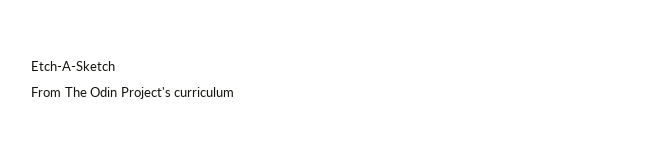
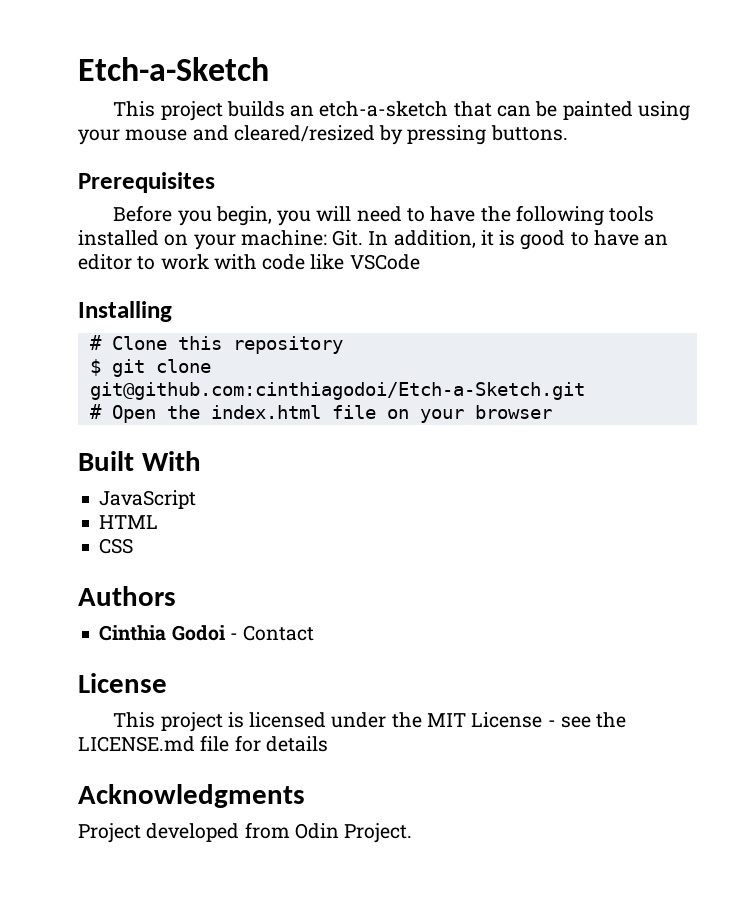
- Etch-A-Sketch
- From The Odin Project's curriculum
+ Etch-a-Sketch
+ This project builds an etch-a-sketch that can be painted using your mouse and cleared/resized by pressing buttons.
+ Prerequisites
+ Before you begin, you will need to have the following tools installed on your machine: Git. In addition, it is good to have an editor to work with code like VSCode
+ Installing
+ # Clone this repository
+ $ git clone git@github.com:cinthiagodoi/Etch-a-Sketch.git
+ # Open the index.html file on your browser
+ Built With
+ JavaScript
+ HTML
+ CSS
+ Authors
+ Cinthia Godoi - Contact
+ License
+ This project is licensed under the MIT License - see the LICENSE.md file for details
+ Acknowledgments
+ Project developed from Odin Project.

